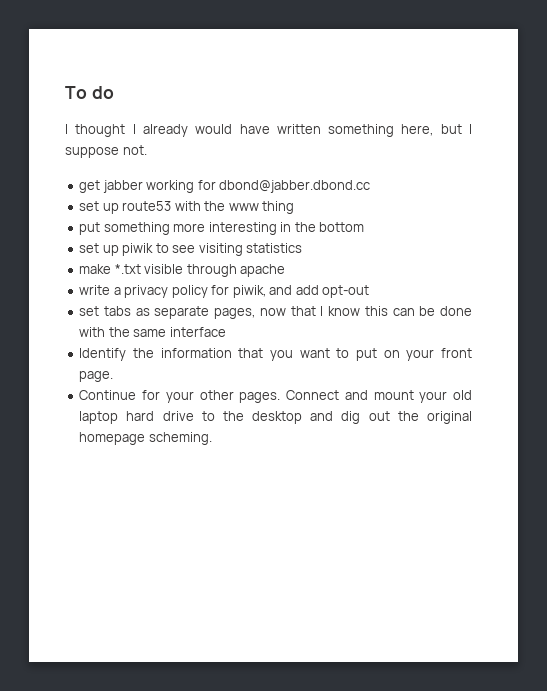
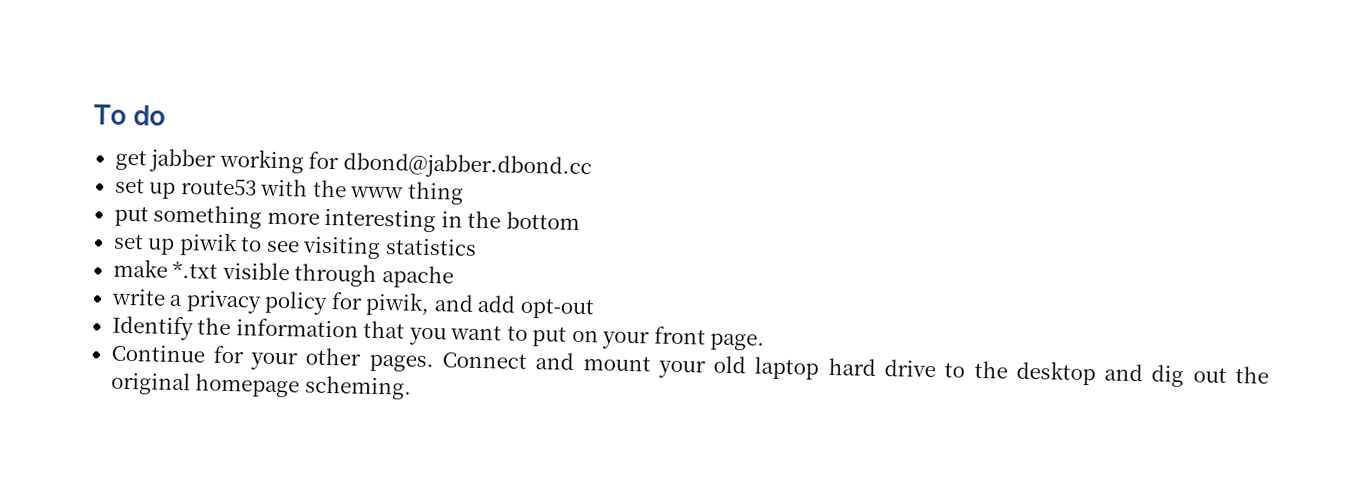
- I thought I already would have written something here, but I suppose not.
- set tabs as separate pages, now that I know this can be done with the same interface

